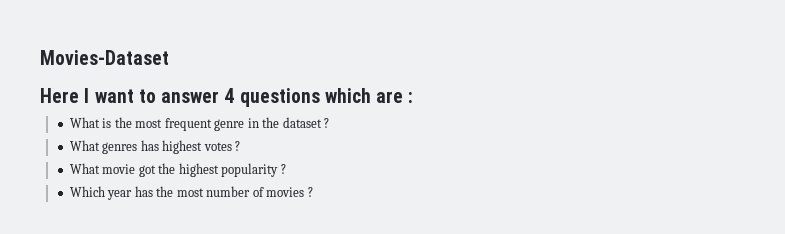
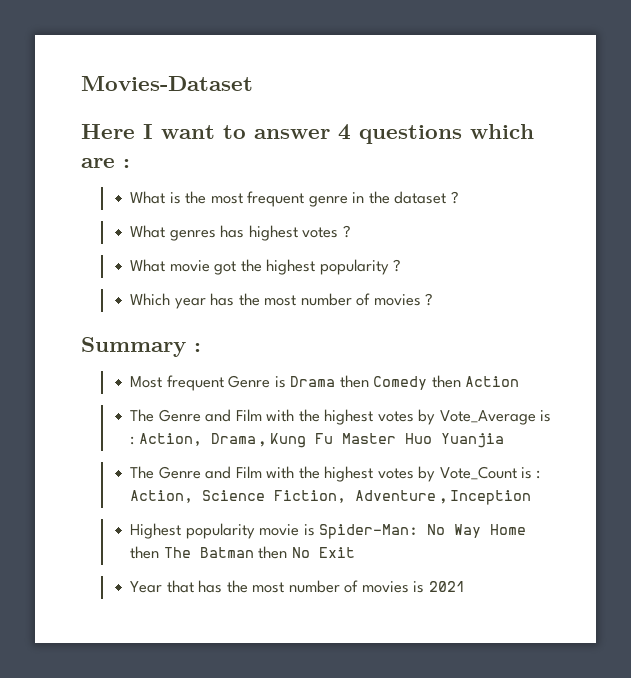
+ Summary :
+ Most frequent Genre is Drama then Comedy then Action
+ The Genre and Film with the highest votes by Vote_Average is : Action, Drama , Kung Fu Master Huo Yuanjia
+ The Genre and Film with the highest votes by Vote_Count is : Action, Science Fiction, Adventure , Inception
+ Highest popularity movie is Spider-Man: No Way Home then The Batman then No Exit
+ Year that has the most number of movies is 2021

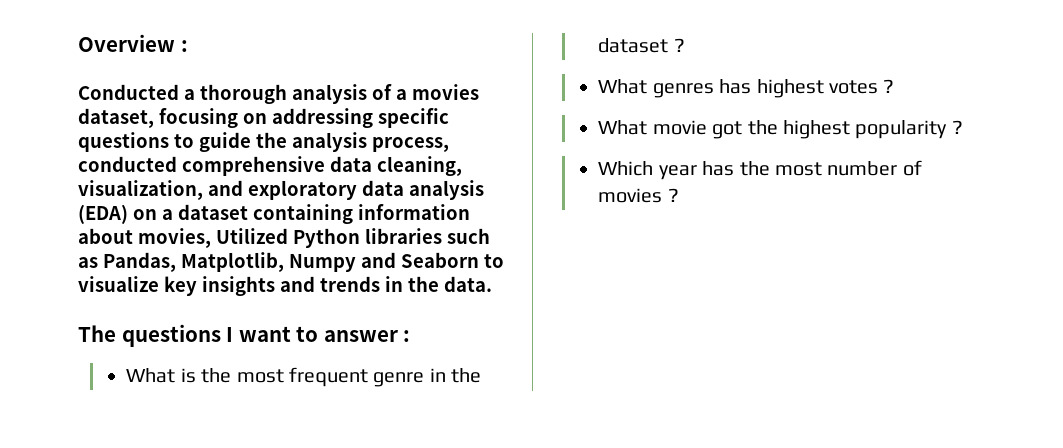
- Movies-Dataset
- Here I want to answer 4 questions which are :
+ Overview :
+ Conducted a thorough analysis of a movies dataset, focusing on addressing specific questions to guide the analysis process, conducted comprehensive data cleaning, visualization, and exploratory data analysis (EDA) on a dataset containing information about movies, Utilized Python libraries such as Pandas, Matplotlib, Numpy and Seaborn to visualize key insights and trends in the data.
+ The questions I want to answer :
- Summary :
- Most frequent Genre is Drama then Comedy then Action
- The Genre and Film with the highest votes by Vote_Average is : Action, Drama , Kung Fu Master Huo Yuanjia
- The Genre and Film with the highest votes by Vote_Count is : Action, Science Fiction, Adventure , Inception
- Highest popularity movie is Spider-Man: No Way Home then The Batman then No Exit
- Year that has the most number of movies is 2021

